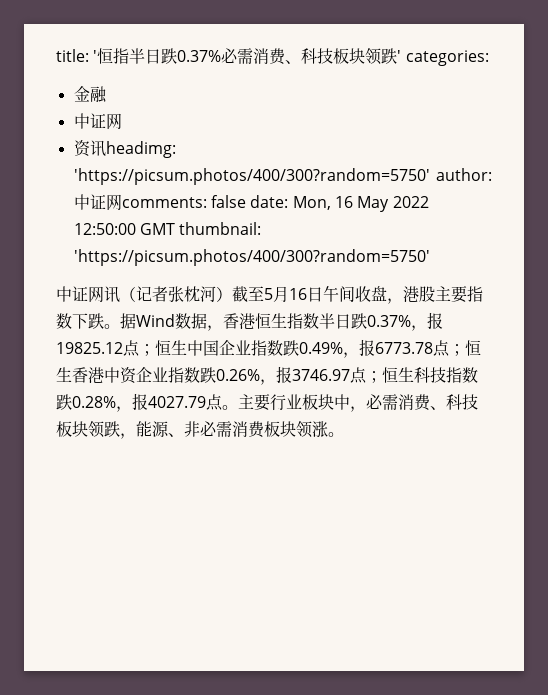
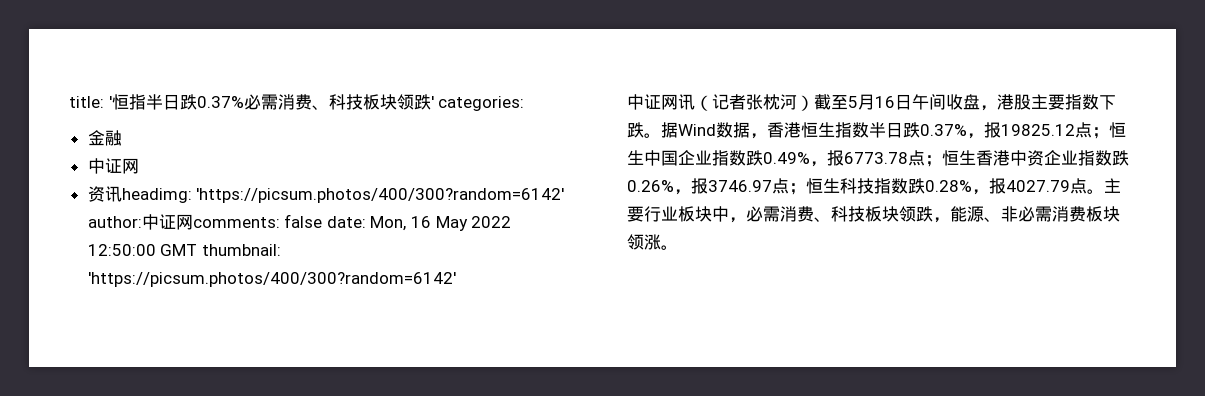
- 资讯headimg: 'https://picsum.photos/400/300?random=5750' author:中证网comments: false date: Mon, 16 May 2022 12:50:00 GMT thumbnail: 'https://picsum.photos/400/300?random=5750'
+ 资讯headimg: 'https://picsum.photos/400/300?random=6142' author:中证网comments: false date: Mon, 16 May 2022 12:50:00 GMT thumbnail: 'https://picsum.photos/400/300?random=6142'

